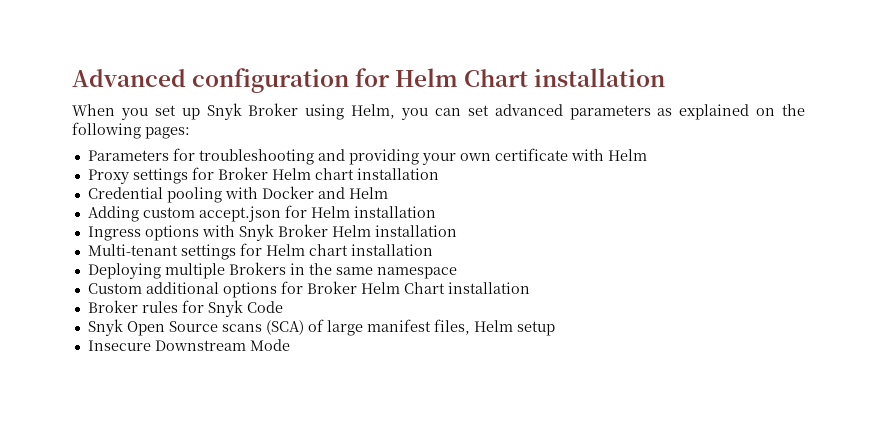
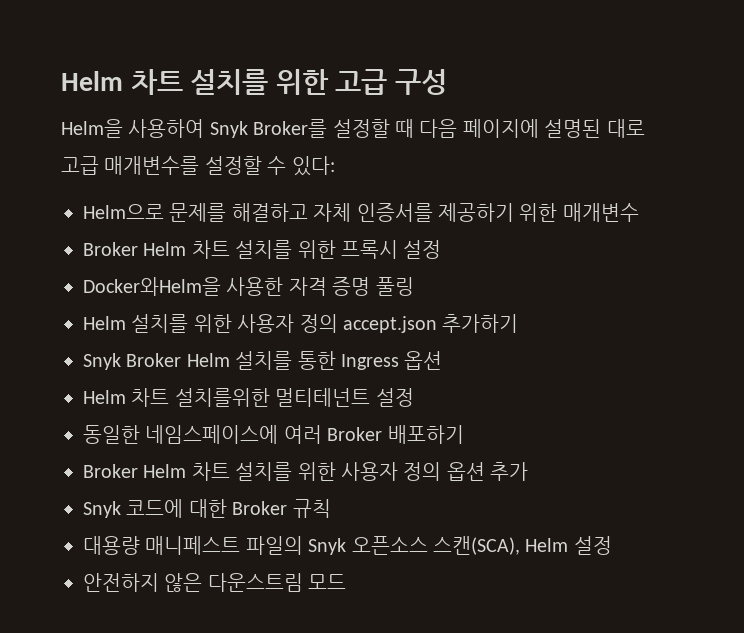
- Advanced configuration for Helm Chart installation
- When you set up Snyk Broker using Helm, you can set advanced parameters as explained on the following pages:
- Parameters for troubleshooting and providing your own certificate with Helm
- Proxy settings for Broker Helm chart installation
- Credential pooling with Docker and Helm
- Adding custom accept.json for Helm installation
- Ingress options with Snyk Broker Helm installation
- Multi-tenant settings for Helm chart installation
- Deploying multiple Brokers in the same namespace
- Custom additional options for Broker Helm Chart installation
- Broker rules for Snyk Code
- Snyk Open Source scans (SCA) of large manifest files, Helm setup
- Insecure Downstream Mode
+ Helm 차트 설치를 위한 고급 구성
+ Helm을 사용하여 Snyk Broker를 설정할 때 다음 페이지에 설명된 대로 고급 매개변수를 설정할 수 있다:
+ Helm으로 문제를 해결하고 자체 인증서를 제공하기 위한 매개변수
+ Broker Helm 차트 설치를 위한 프록시 설정
+ Docker와Helm을 사용한 자격 증명 풀링
+ Helm 설치를 위한 사용자 정의 accept.json 추가하기
+ Snyk Broker Helm 설치를 통한 Ingress 옵션
+ Helm 차트 설치를위한 멀티테넌트 설정
+ 동일한 네임스페이스에 여러 Broker 배포하기
+ Broker Helm 차트 설치를 위한 사용자 정의 옵션 추가
+ Snyk 코드에 대한 Broker 규칙
+ 대용량 매니페스트 파일의 Snyk 오픈소스 스캔(SCA), Helm 설정
+ 안전하지 않은 다운스트림 모드

